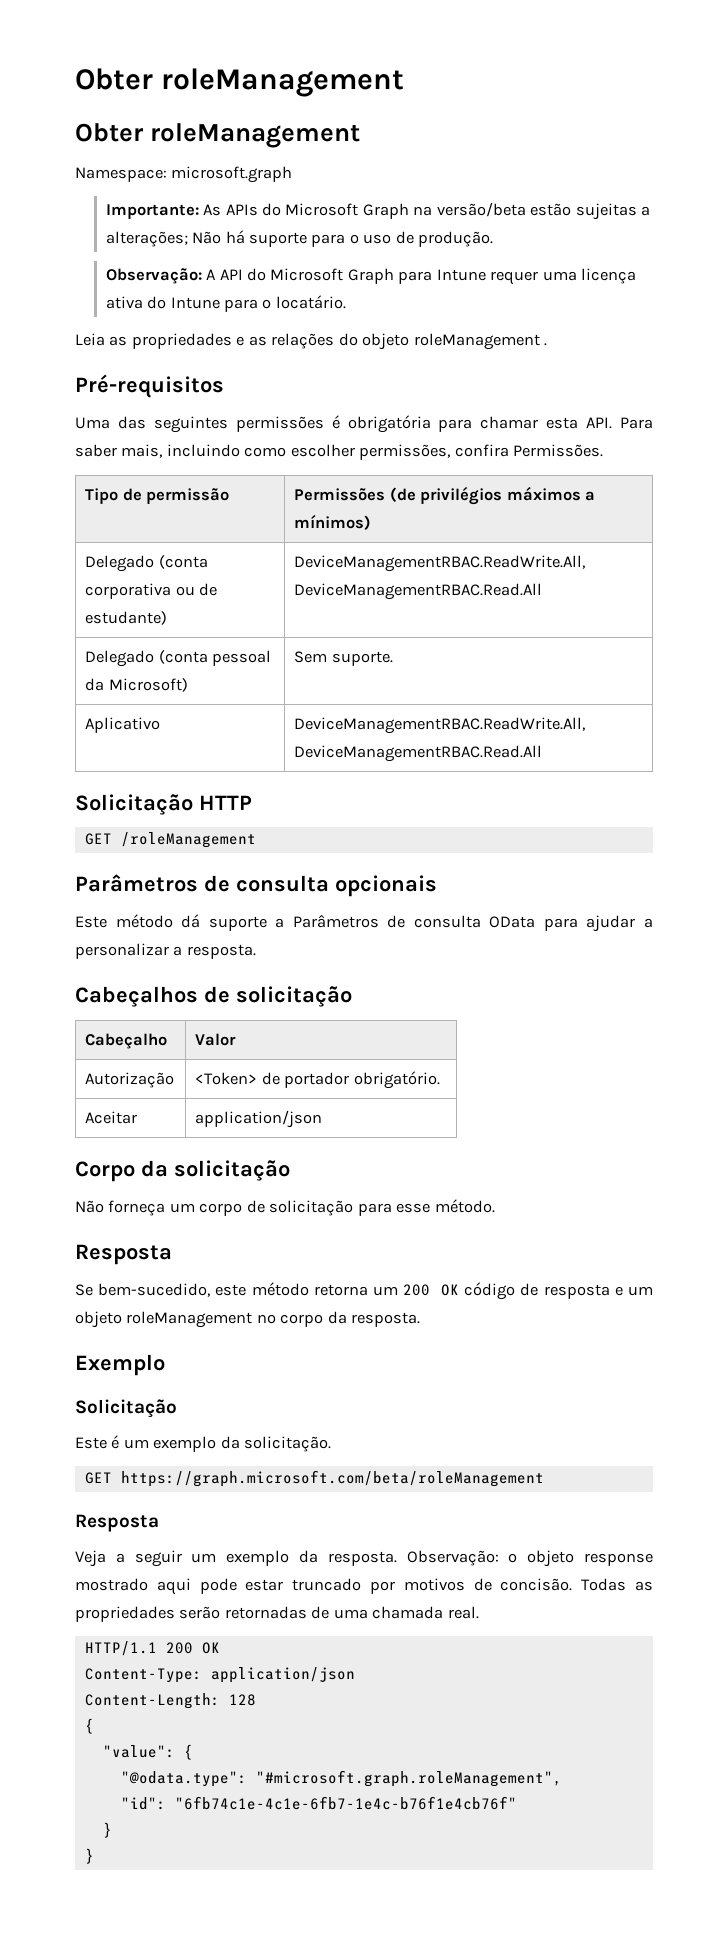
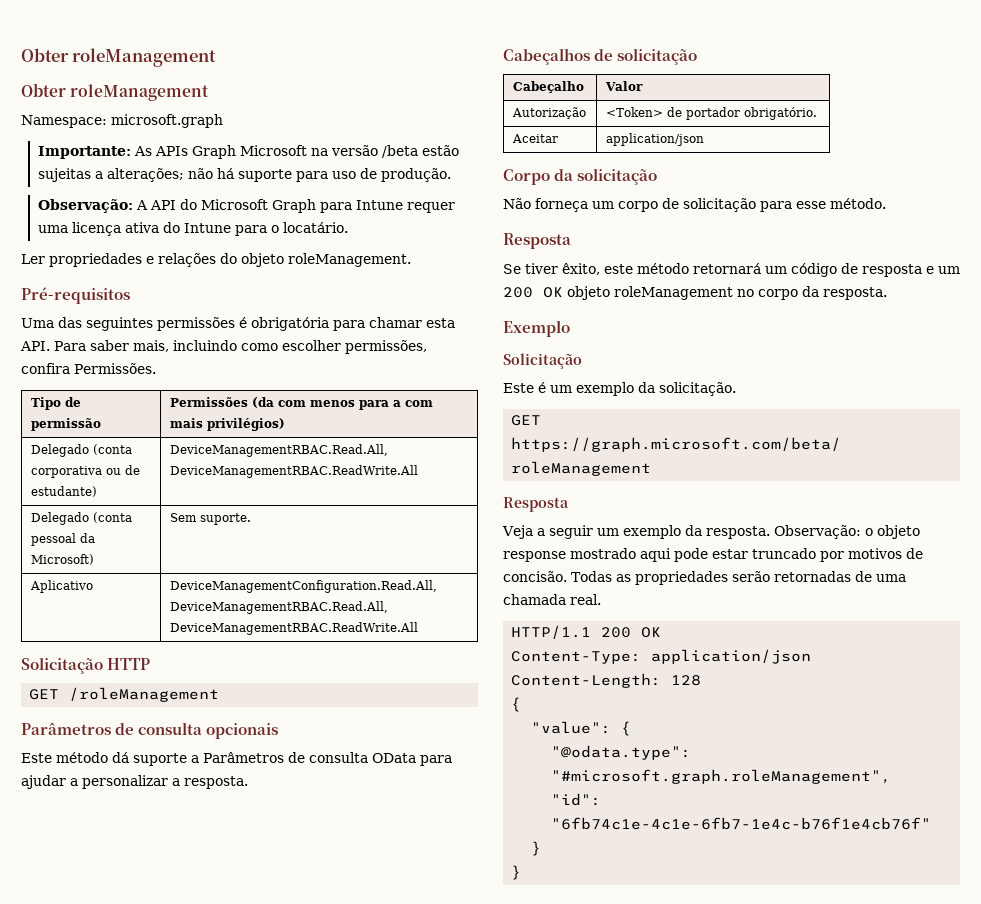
- Importante: As APIs do Microsoft Graph na versão/beta estão sujeitas a alterações; Não há suporte para o uso de produção.
+ Importante: As APIs Graph Microsoft na versão /beta estão sujeitas a alterações; não há suporte para uso de produção.
- Leia as propriedades e as relações do objeto roleManagement .
+ Ler propriedades e relações do objeto roleManagement.
- Tipo de permissão | Permissões (de privilégios máximos a mínimos)
+ Tipo de permissão | Permissões (da com menos para a com mais privilégios)
- Delegado (conta corporativa ou de estudante) | DeviceManagementRBAC.ReadWrite.All, DeviceManagementRBAC.Read.All
+ Delegado (conta corporativa ou de estudante) | DeviceManagementRBAC.Read.All, DeviceManagementRBAC.ReadWrite.All
- Aplicativo | DeviceManagementRBAC.ReadWrite.All, DeviceManagementRBAC.Read.All
+ Aplicativo | DeviceManagementConfiguration.Read.All, DeviceManagementRBAC.Read.All, DeviceManagementRBAC.ReadWrite.All
- Se bem-sucedido, este método retorna um 200 OK código de resposta e um objeto roleManagement no corpo da resposta.
+ Se tiver êxito, este método retornará um código de resposta e um 200 OK objeto roleManagement no corpo da resposta.

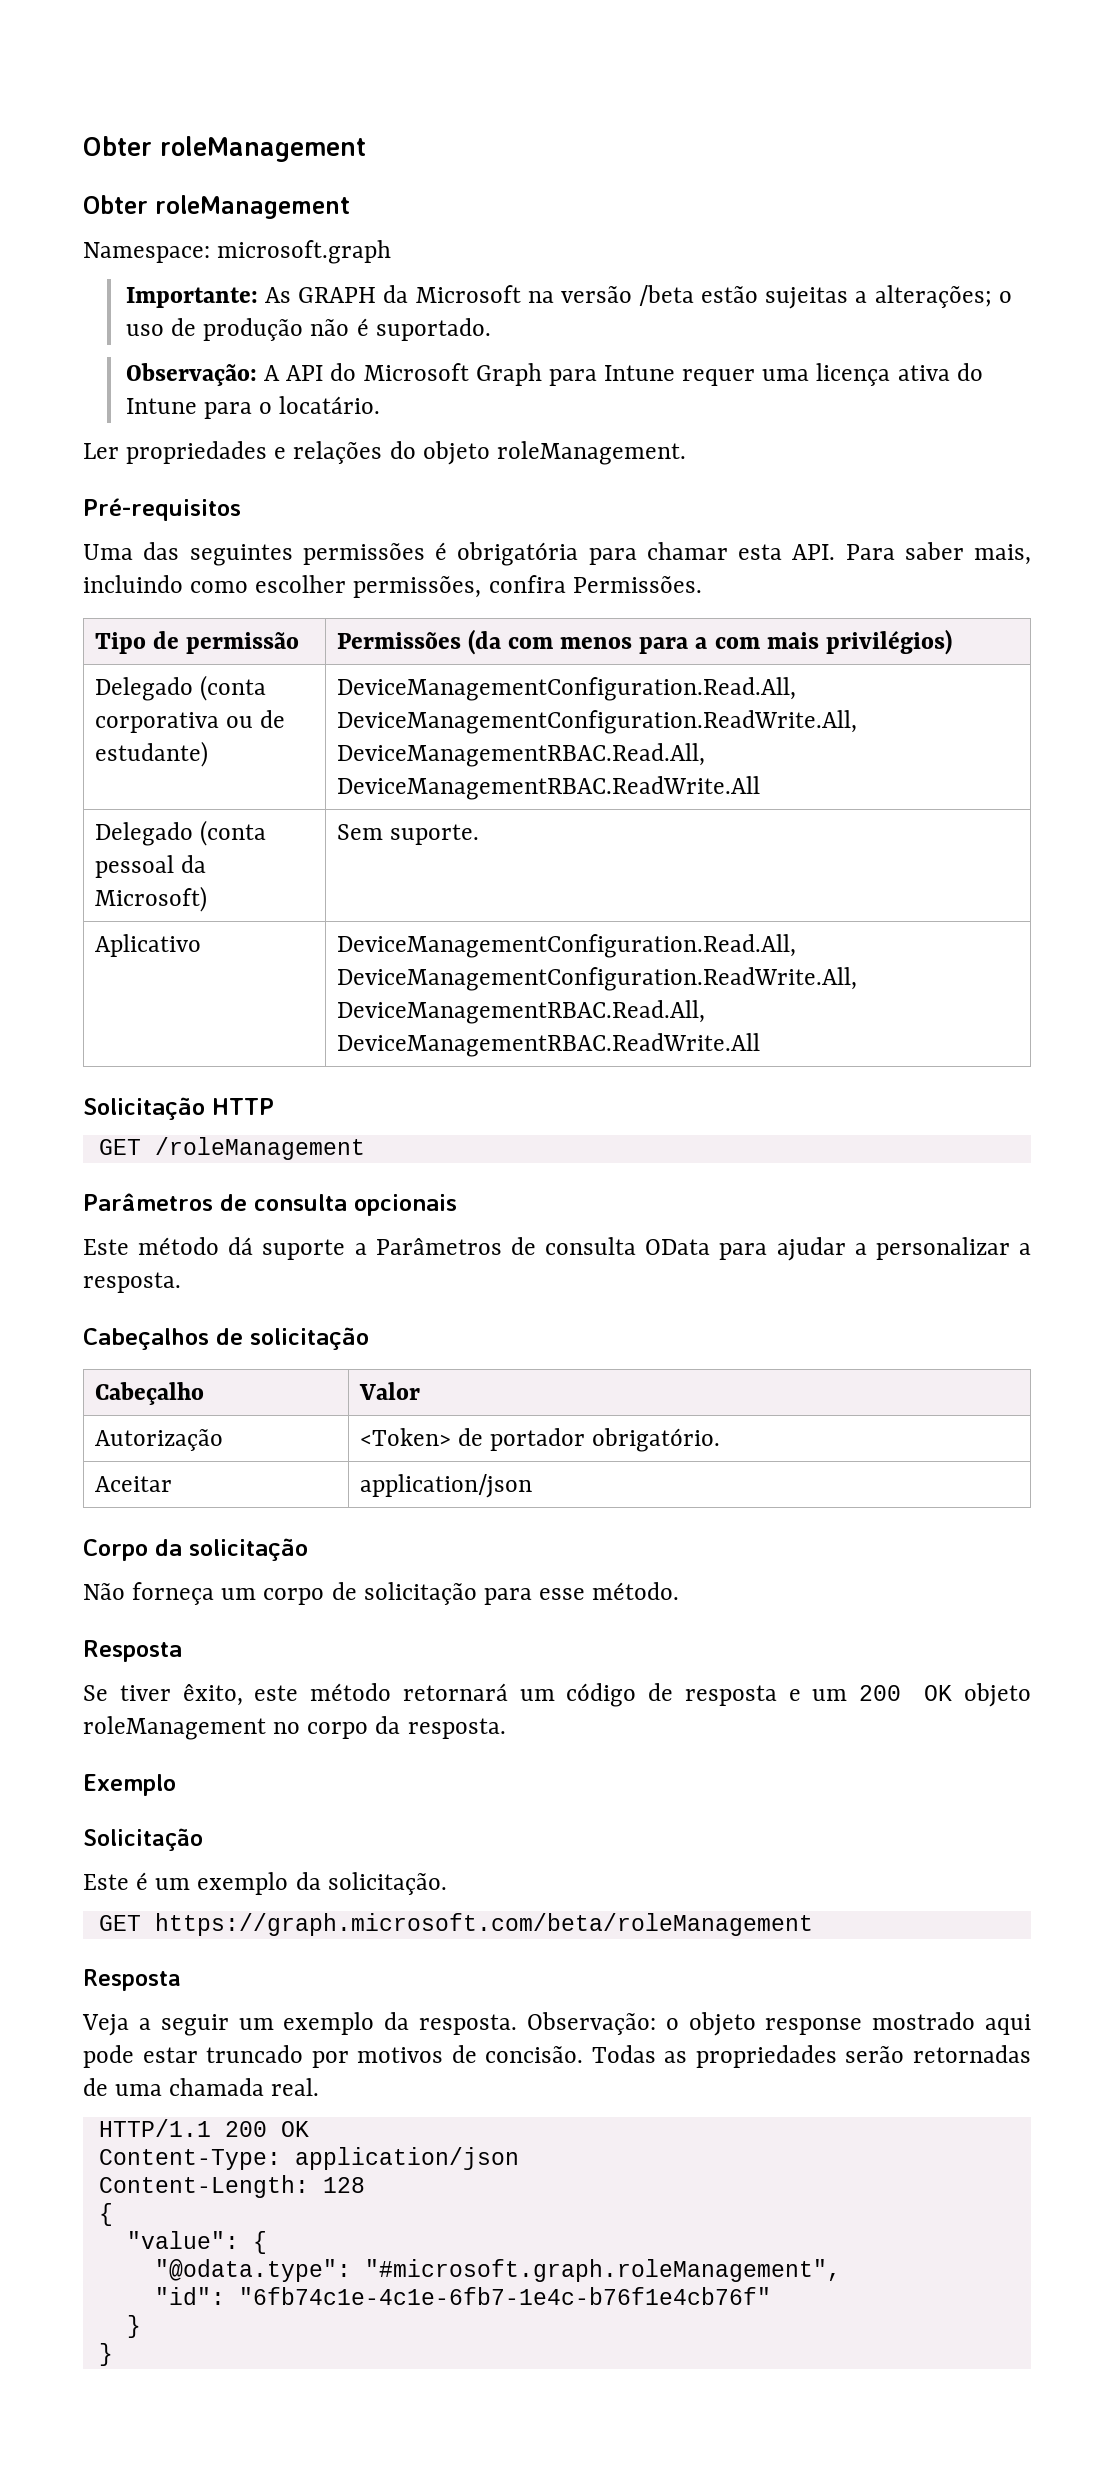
- Importante: As APIs Graph Microsoft na versão /beta estão sujeitas a alterações; não há suporte para uso de produção.
+ Importante: As GRAPH da Microsoft na versão /beta estão sujeitas a alterações; o uso de produção não é suportado.
- Delegado (conta corporativa ou de estudante) | DeviceManagementRBAC.Read.All, DeviceManagementRBAC.ReadWrite.All
+ Delegado (conta corporativa ou de estudante) | DeviceManagementConfiguration.Read.All, DeviceManagementConfiguration.ReadWrite.All, DeviceManagementRBAC.Read.All, DeviceManagementRBAC.ReadWrite.All
- Aplicativo | DeviceManagementConfiguration.Read.All, DeviceManagementRBAC.Read.All, DeviceManagementRBAC.ReadWrite.All
+ Aplicativo | DeviceManagementConfiguration.Read.All, DeviceManagementConfiguration.ReadWrite.All, DeviceManagementRBAC.Read.All, DeviceManagementRBAC.ReadWrite.All

